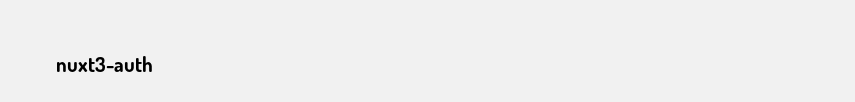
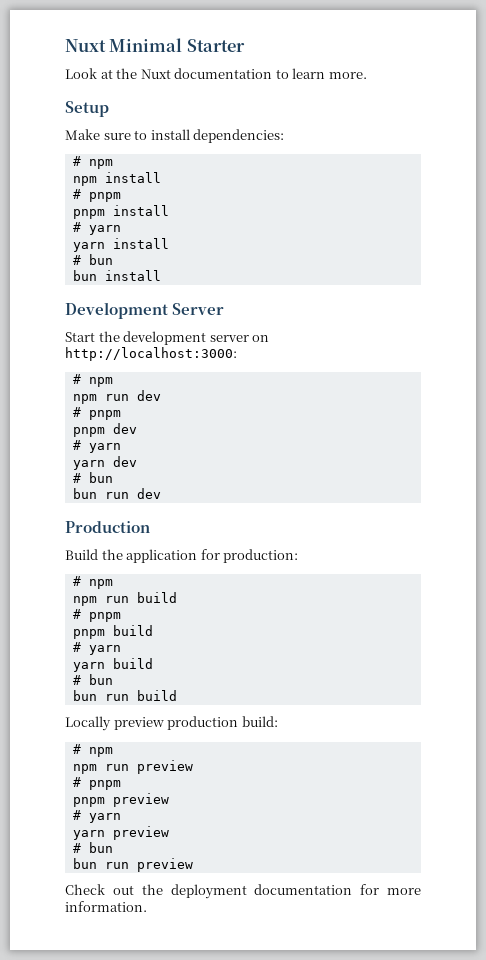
- nuxt3-auth
+ Nuxt Minimal Starter
+ Look at the Nuxt documentation to learn more.
+ Setup
+ Make sure to install dependencies:
+ # npm
+ npm install
+ # pnpm
+ pnpm install
+ # yarn
+ yarn install
+ # bun
+ bun install
+ Development Server
+ Start the development server on http://localhost:3000:
+ # npm
+ npm run dev
+ # pnpm
+ pnpm dev
+ # yarn
+ yarn dev
+ # bun
+ bun run dev
+ Production
+ Build the application for production:
+ # npm
+ npm run build
+ # pnpm
+ pnpm build
+ # yarn
+ yarn build
+ # bun
+ bun run build
+ Locally preview production build:
+ # npm
+ npm run preview
+ # pnpm
+ pnpm preview
+ # yarn
+ yarn preview
+ # bun
+ bun run preview
+ Check out the deployment documentation for more information.

